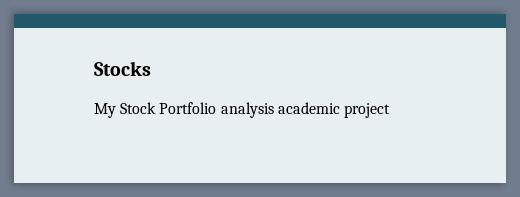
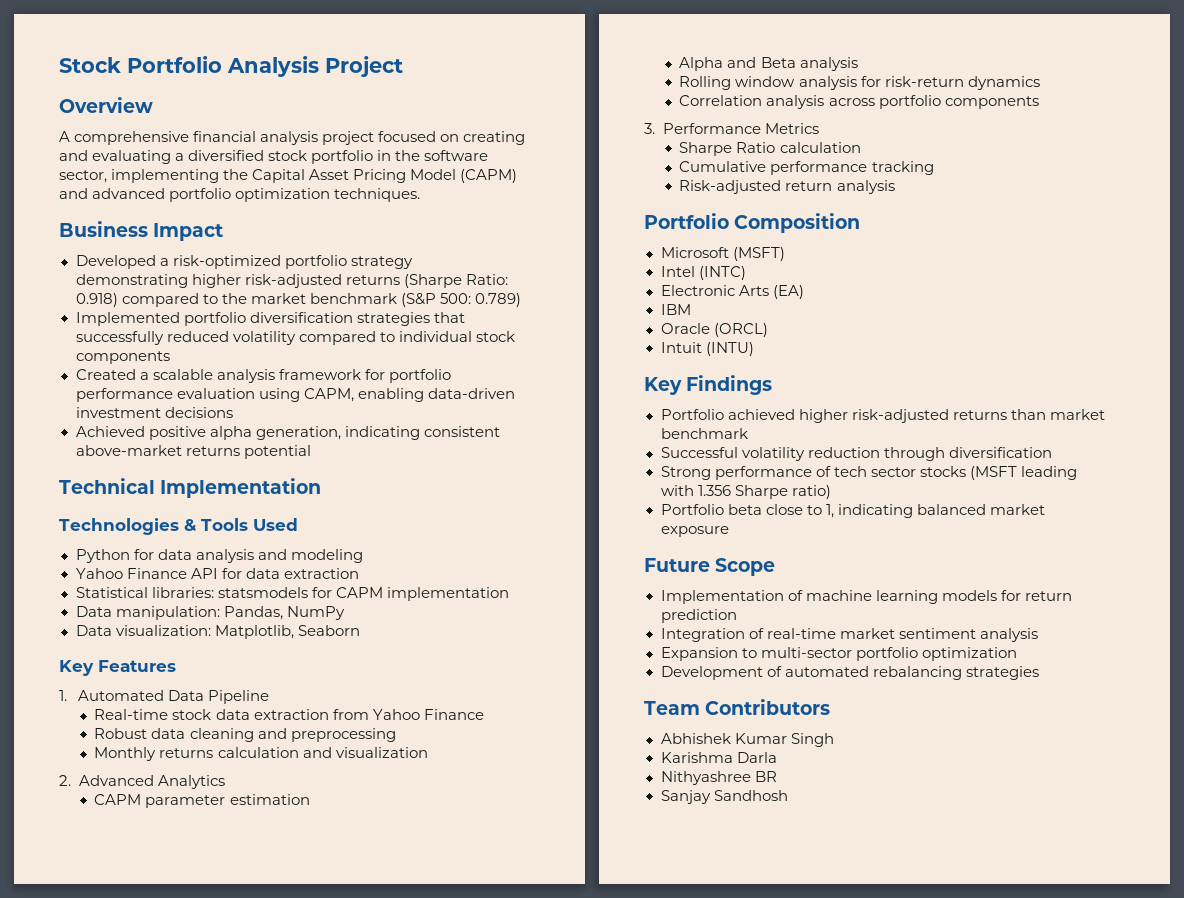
- Stocks
- My Stock Portfolio analysis academic project
+ Stock Portfolio Analysis Project
+ Overview
+ A comprehensive financial analysis project focused on creating and evaluating a diversified stock portfolio in the software sector, implementing the Capital Asset Pricing Model (CAPM) and advanced portfolio optimization techniques.
+ Business Impact
+ Developed a risk-optimized portfolio strategy demonstrating higher risk-adjusted returns (Sharpe Ratio: 0.918) compared to the market benchmark (S&P 500: 0.789)
+ Implemented portfolio diversification strategies that successfully reduced volatility compared to individual stock components
+ Created a scalable analysis framework for portfolio performance evaluation using CAPM, enabling data-driven investment decisions
+ Achieved positive alpha generation, indicating consistent above-market returns potential
+ Technical Implementation
+ Technologies & Tools Used
+ Python for data analysis and modeling
+ Yahoo Finance API for data extraction
+ Statistical libraries: statsmodels for CAPM implementation
+ Data manipulation: Pandas, NumPy
+ Data visualization: Matplotlib, Seaborn
+ Key Features
+ 1. Automated Data Pipeline
+ Real-time stock data extraction from Yahoo Finance
+ Robust data cleaning and preprocessing
+ Monthly returns calculation and visualization
+ 2. Advanced Analytics
+ CAPM parameter estimation
+ Alpha and Beta analysis
+ Rolling window analysis for risk-return dynamics
+ Correlation analysis across portfolio components
+ 3. Performance Metrics
+ Sharpe Ratio calculation
+ Cumulative performance tracking
+ Risk-adjusted return analysis
+ Portfolio Composition
+ Microsoft (MSFT)
+ Intel (INTC)
+ Electronic Arts (EA)
+ IBM
+ Oracle (ORCL)
+ Intuit (INTU)
+ Key Findings
+ Portfolio achieved higher risk-adjusted returns than market benchmark
+ Successful volatility reduction through diversification
+ Strong performance of tech sector stocks (MSFT leading with 1.356 Sharpe ratio)
+ Portfolio beta close to 1, indicating balanced market exposure
+ Future Scope
+ Implementation of machine learning models for return prediction
+ Integration of real-time market sentiment analysis
+ Expansion to multi-sector portfolio optimization
+ Development of automated rebalancing strategies
+ Team Contributors
+ Abhishek Kumar Singh
+ Karishma Darla
+ Nithyashree BR
+ Sanjay Sandhosh

